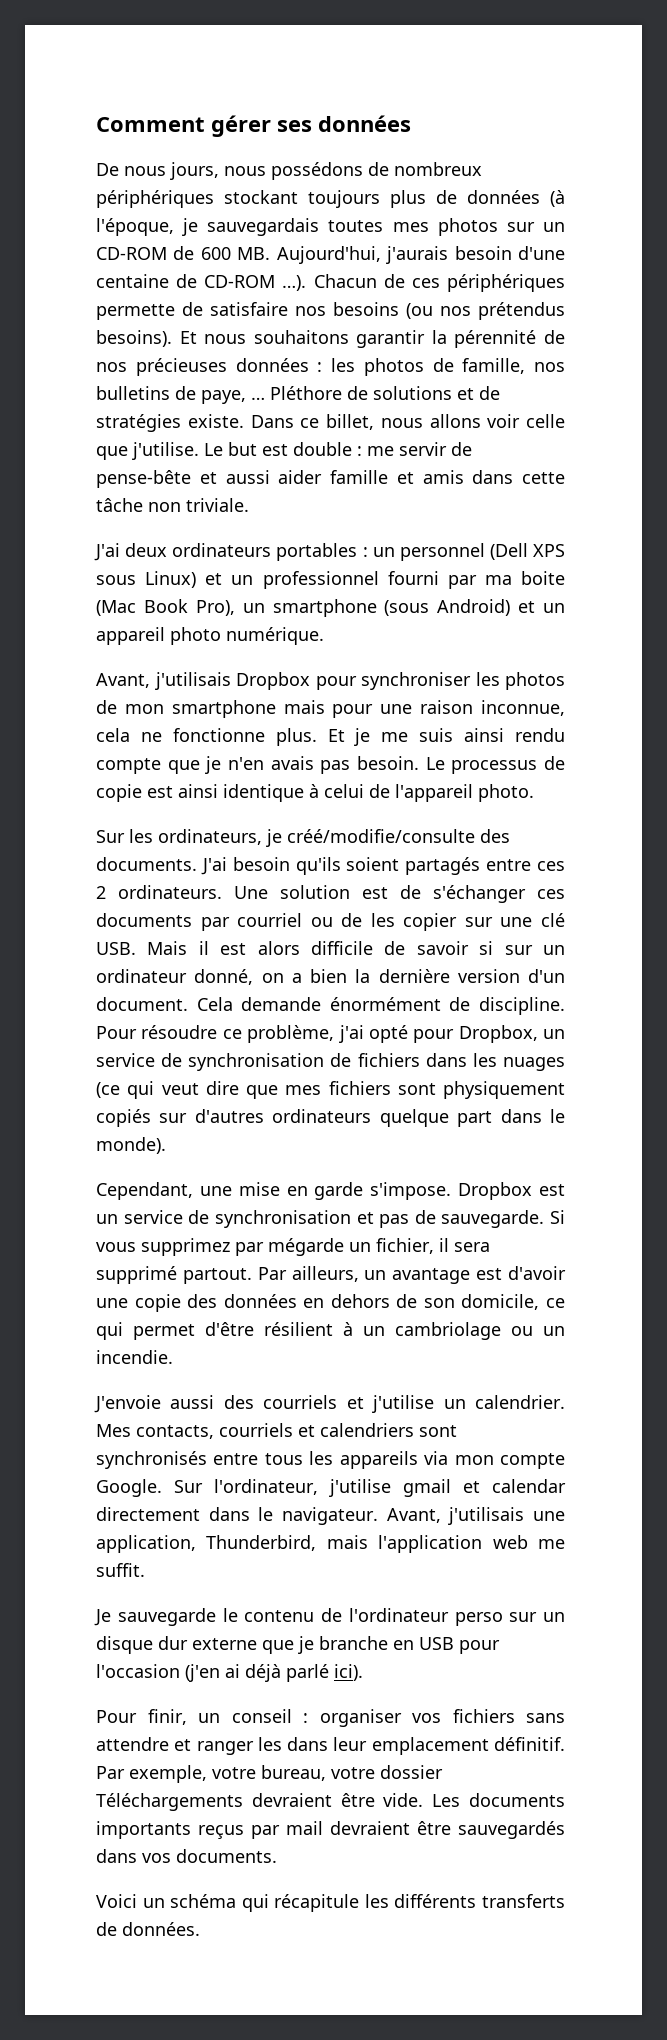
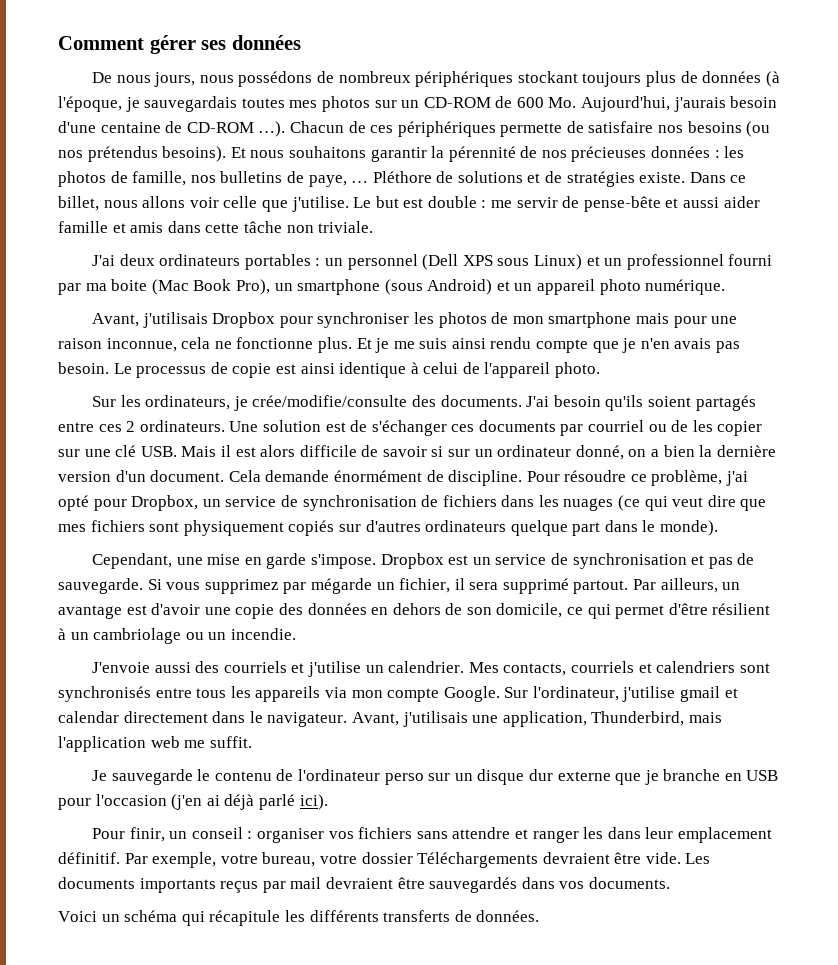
- De nous jours, nous possédons de nombreux périphériques stockant toujours plus de données (à l'époque, je sauvegardais toutes mes photos sur un CD-ROM de 600 MB. Aujourd'hui, j'aurais besoin d'une centaine de CD-ROM …).
+ De nous jours, nous possédons de nombreux périphériques stockant toujours plus de données (à l'époque, je sauvegardais toutes mes photos sur un CD-ROM de 600 Mo. Aujourd'hui, j'aurais besoin d'une centaine de CD-ROM …).
- Sur les ordinateurs, je créé/modifie/consulte des documents.
+ Sur les ordinateurs, je crée/modifie/consulte des documents.

